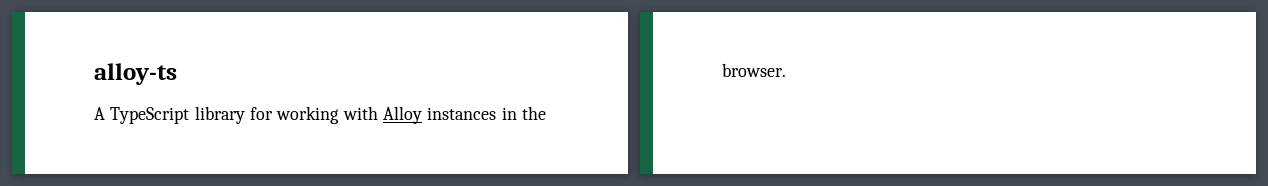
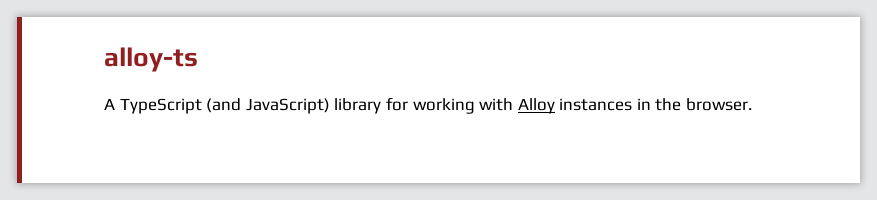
- A TypeScript library for working with Alloy instances in the browser.
+ A TypeScript (and JavaScript) library for working with Alloy instances in the browser.

